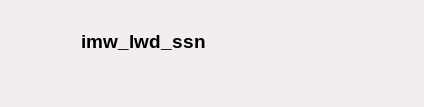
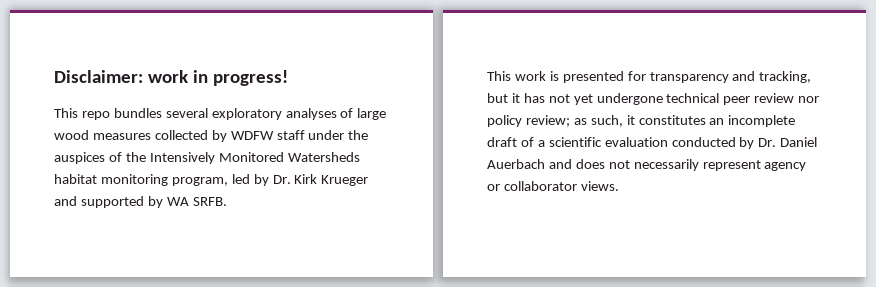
- imw_lwd_ssn
+ Disclaimer: work in progress!
+ This repo bundles several exploratory analyses of large wood measures collected by WDFW staff under the auspices of the Intensively Monitored Watersheds habitat monitoring program, led by Dr. Kirk Krueger and supported by WA SRFB.
+ This work is presented for transparency and tracking, but it has not yet undergone technical peer review nor policy review; as such, it constitutes an incomplete draft of a scientific evaluation conducted by Dr. Daniel Auerbach and does not necessarily represent agency or collaborator views.

